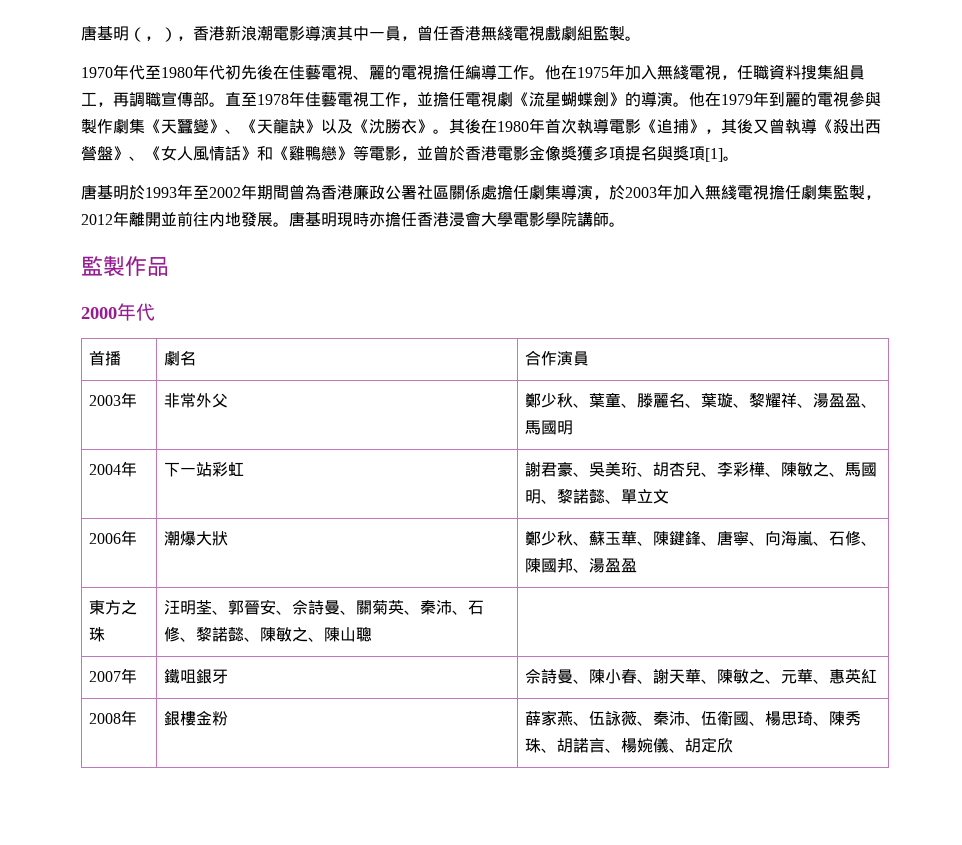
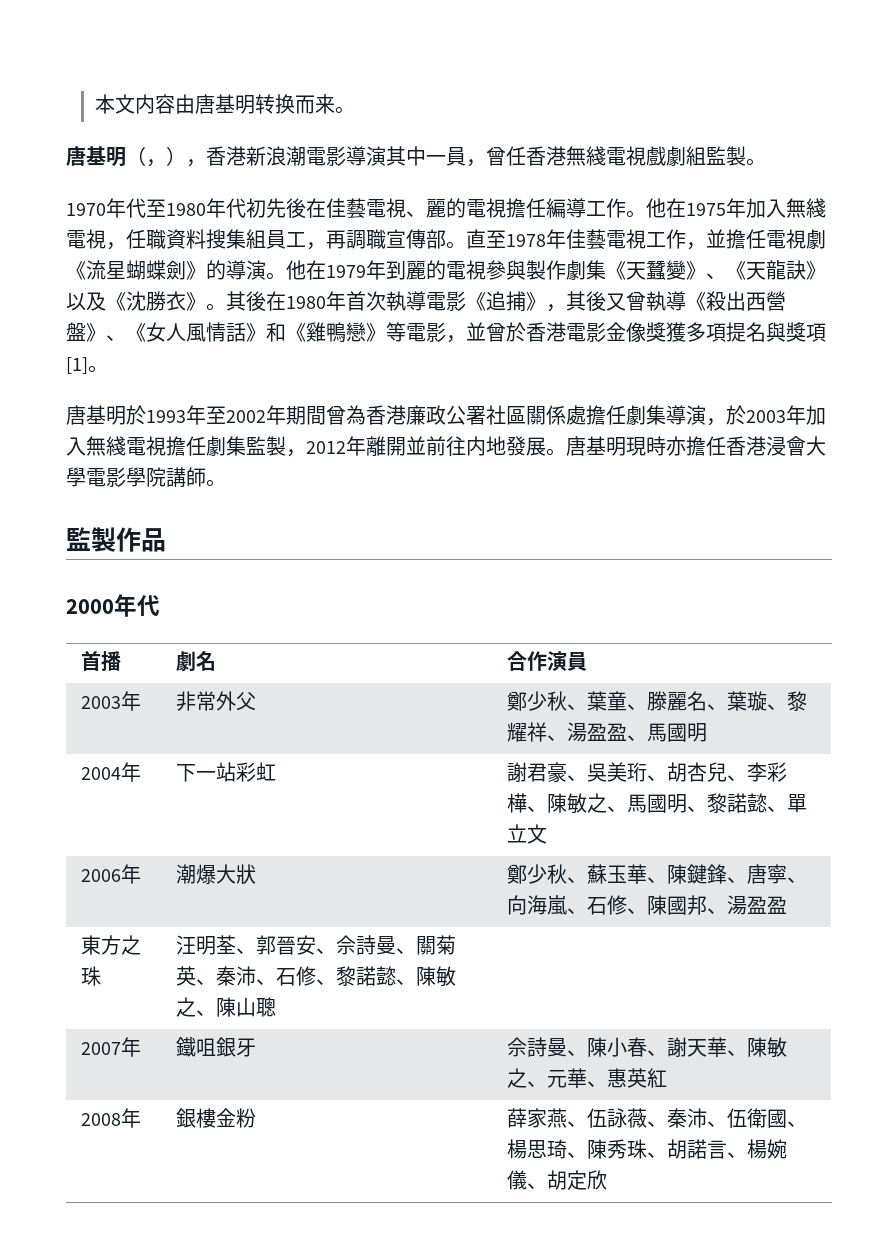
+ 本文内容由唐基明转换而来。

